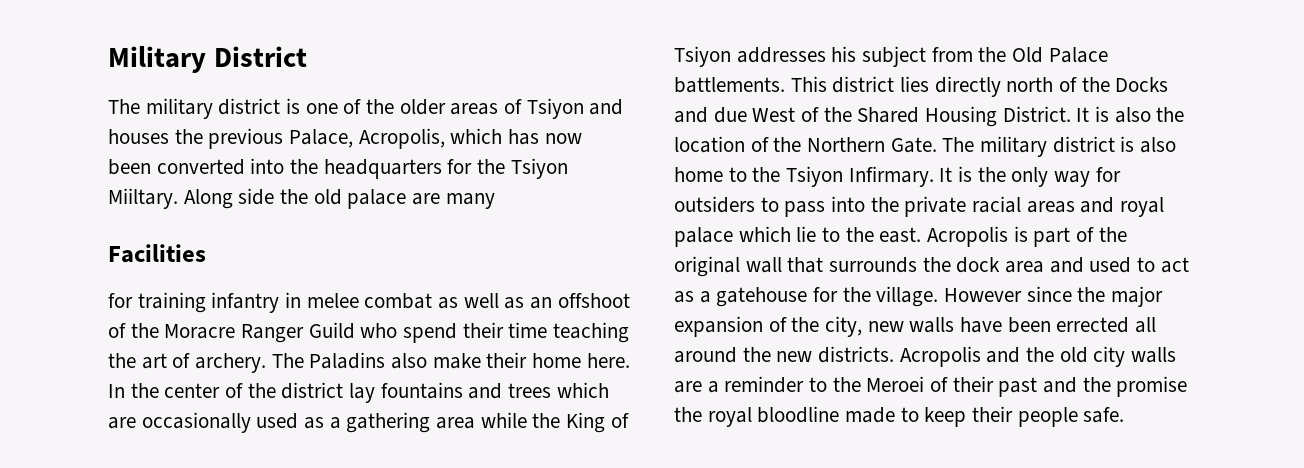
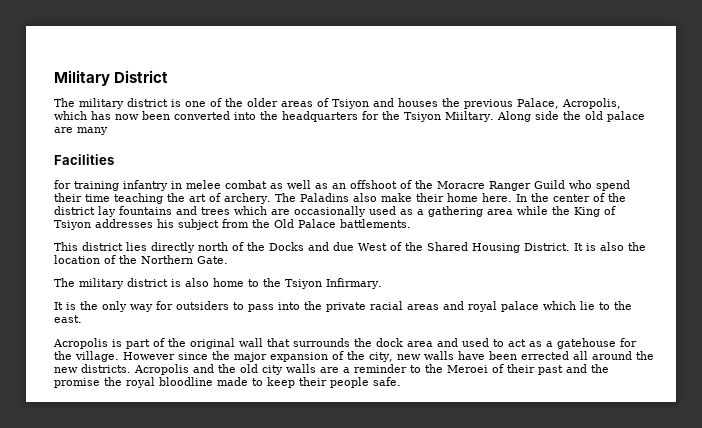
- In the center of the district lay fountains and trees which are occasionally used as a gathering area while the King of Tsiyon addresses his subject from the Old Palace battlements. This district lies directly north of the Docks and due West of the Shared Housing District.
+ In the center of the district lay fountains and trees which are occasionally used as a gathering area while the King of Tsiyon addresses his subject from the Old Palace battlements.
+ This district lies directly north of the Docks and due West of the Shared Housing District.
- It is also the location of the Northern Gate. The military district is also home to the Tsiyon Infirmary. It is the only way for outsiders to pass into the private racial areas and royal palace which lie to the east. Acropolis is part of the original wall that surrounds the dock area and used to act as a gatehouse for the village.
+ It is also the location of the Northern Gate.
+ The military district is also home to the Tsiyon Infirmary.
+ It is the only way for outsiders to pass into the private racial areas and royal palace which lie to the east.
+ Acropolis is part of the original wall that surrounds the dock area and used to act as a gatehouse for the village.

